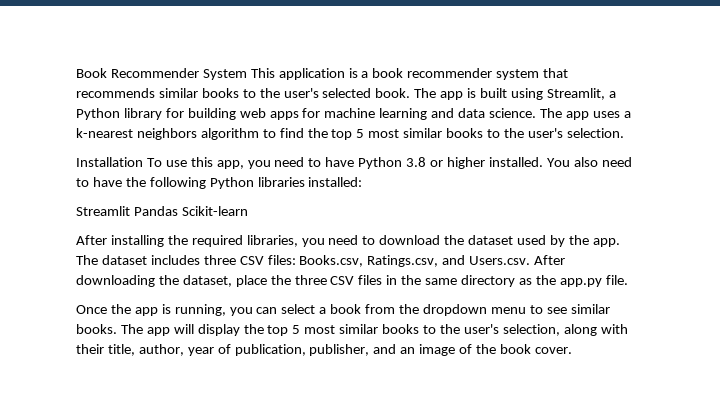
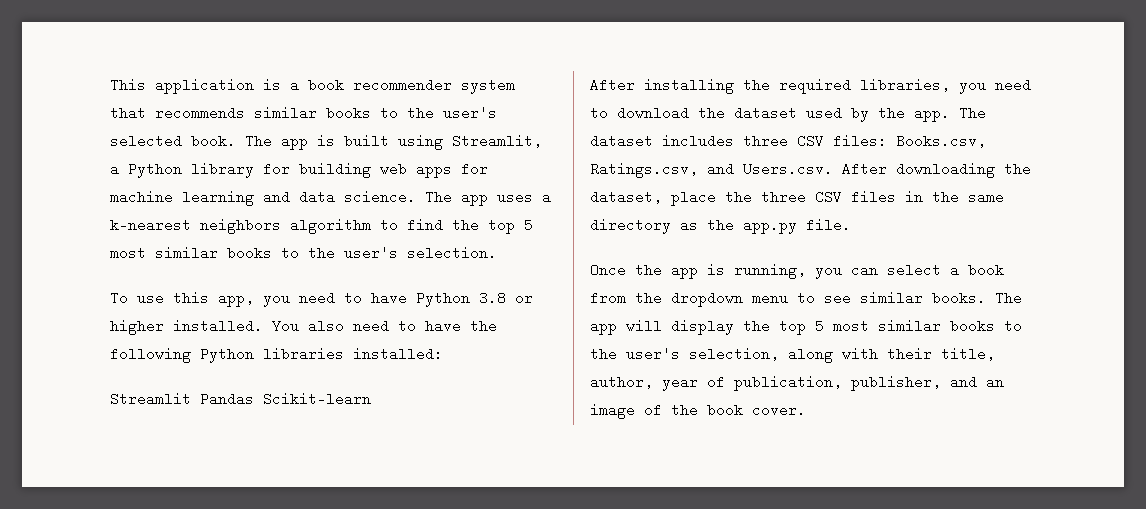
- Book Recommender System This application is a book recommender system that recommends similar books to the user's selected book.
+ This application is a book recommender system that recommends similar books to the user's selected book.
- Installation To use this app, you need to have Python 3.8 or higher installed.
+ To use this app, you need to have Python 3.8 or higher installed.

